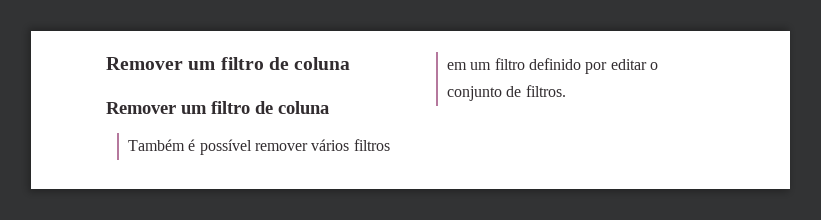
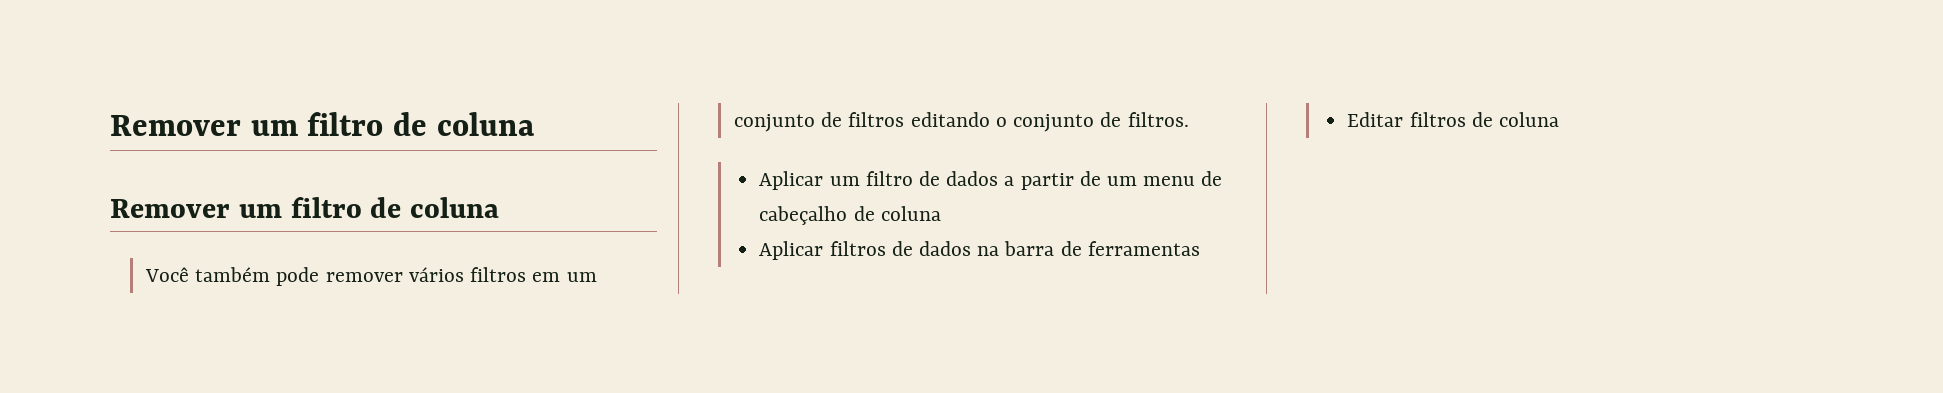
- Também é possível remover vários filtros em um filtro definido por editar o conjunto de filtros.
+ Você também pode remover vários filtros em um conjunto de filtros editando o conjunto de filtros.
+ Aplicar um filtro de dados a partir de um menu de cabeçalho de coluna
+ Aplicar filtros de dados na barra de ferramentas
+ Editar filtros de coluna

